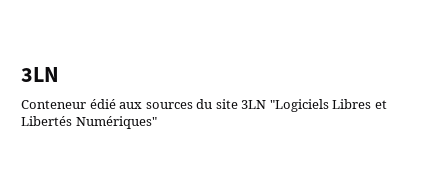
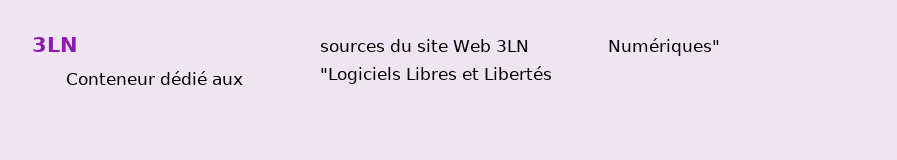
- Conteneur édié aux sources du site 3LN "Logiciels Libres et Libertés Numériques"
+ Conteneur dédié aux sources du site Web 3LN "Logiciels Libres et Libertés Numériques"

